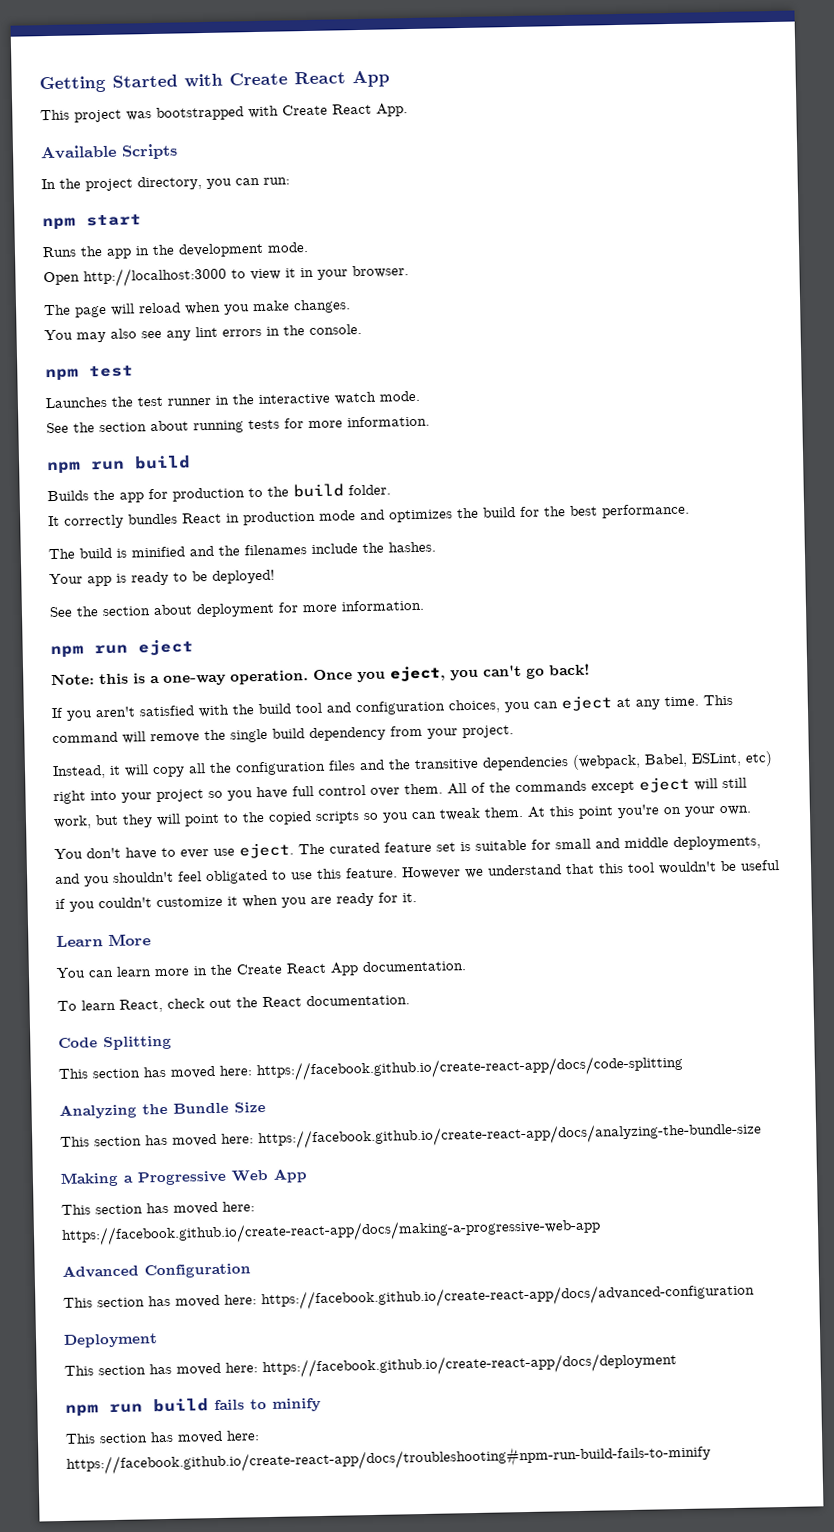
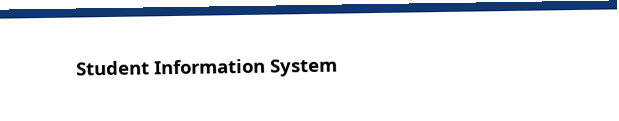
- Getting Started with Create React App
- This project was bootstrapped with Create React App.
- Available Scripts
- In the project directory, you can run:
- npm start
- Runs the app in the development mode.
- Open http://localhost:3000 to view it in your browser.
- The page will reload when you make changes.
- You may also see any lint errors in the console.
- npm test
- Launches the test runner in the interactive watch mode.
- See the section about running tests for more information.
- npm run build
- Builds the app for production to the build folder.
- It correctly bundles React in production mode and optimizes the build for the best performance.
- The build is minified and the filenames include the hashes.
- Your app is ready to be deployed!
- See the section about deployment for more information.
- npm run eject
- Note: this is a one-way operation. Once you eject, you can't go back!
- If you aren't satisfied with the build tool and configuration choices, you can eject at any time. This command will remove the single build dependency from your project.
- Instead, it will copy all the configuration files and the transitive dependencies (webpack, Babel, ESLint, etc) right into your project so you have full control over them. All of the commands except eject will still work, but they will point to the copied scripts so you can tweak them. At this point you're on your own.
- You don't have to ever use eject. The curated feature set is suitable for small and middle deployments, and you shouldn't feel obligated to use this feature. However we understand that this tool wouldn't be useful if you couldn't customize it when you are ready for it.
- Learn More
- You can learn more in the Create React App documentation.
- To learn React, check out the React documentation.
- Code Splitting
- This section has moved here: https://facebook.github.io/create-react-app/docs/code-splitting
- Analyzing the Bundle Size
- This section has moved here: https://facebook.github.io/create-react-app/docs/analyzing-the-bundle-size
- Making a Progressive Web App
- This section has moved here: https://facebook.github.io/create-react-app/docs/making-a-progressive-web-app
- Advanced Configuration
- This section has moved here: https://facebook.github.io/create-react-app/docs/advanced-configuration
- Deployment
- This section has moved here: https://facebook.github.io/create-react-app/docs/deployment
- npm run build fails to minify
- This section has moved here: https://facebook.github.io/create-react-app/docs/troubleshooting#npm-run-build-fails-to-minify
+ Student Information System

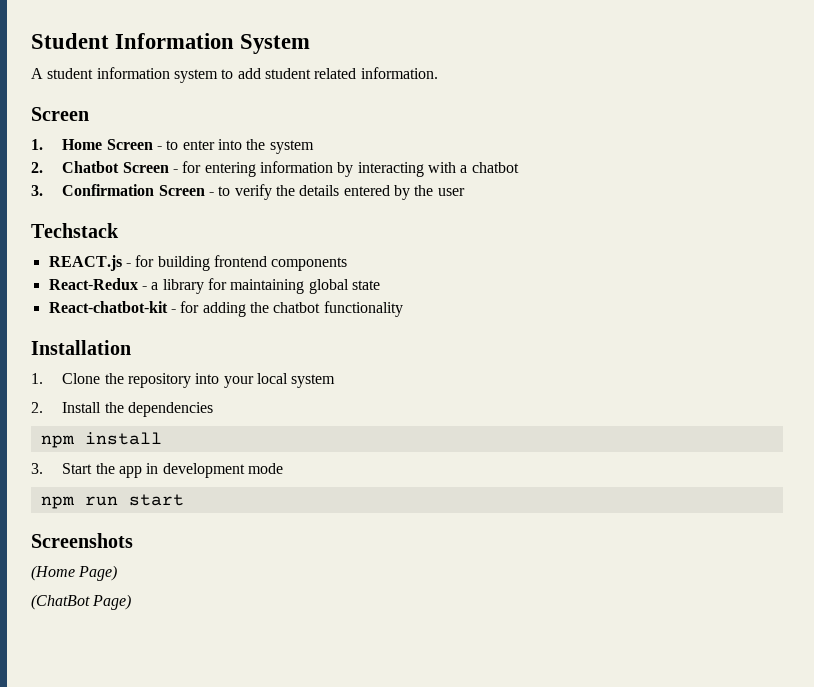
+ A student information system to add student related information.
+ Screen
+ 1. Home Screen - to enter into the system
+ 2. Chatbot Screen - for entering information by interacting with a chatbot
+ 3. Confirmation Screen - to verify the details entered by the user
+ Techstack
+ REACT.js - for building frontend components
+ React-Redux - a library for maintaining global state
+ React-chatbot-kit - for adding the chatbot functionality
+ Installation
+ 1. Clone the repository into your local system
+ 2. Install the dependencies
+ npm install
+ 3. Start the app in development mode
+ npm run start
+ Screenshots
+ (Home Page)
+ (ChatBot Page)

